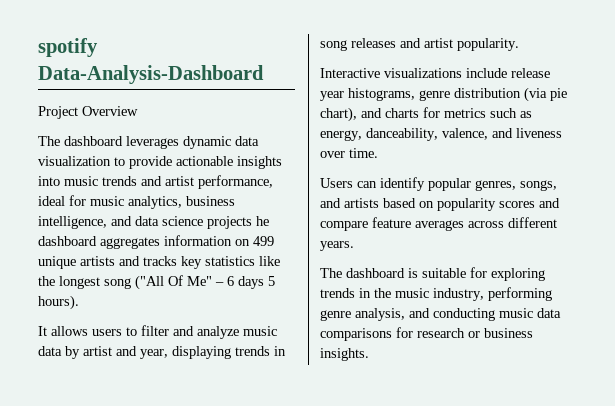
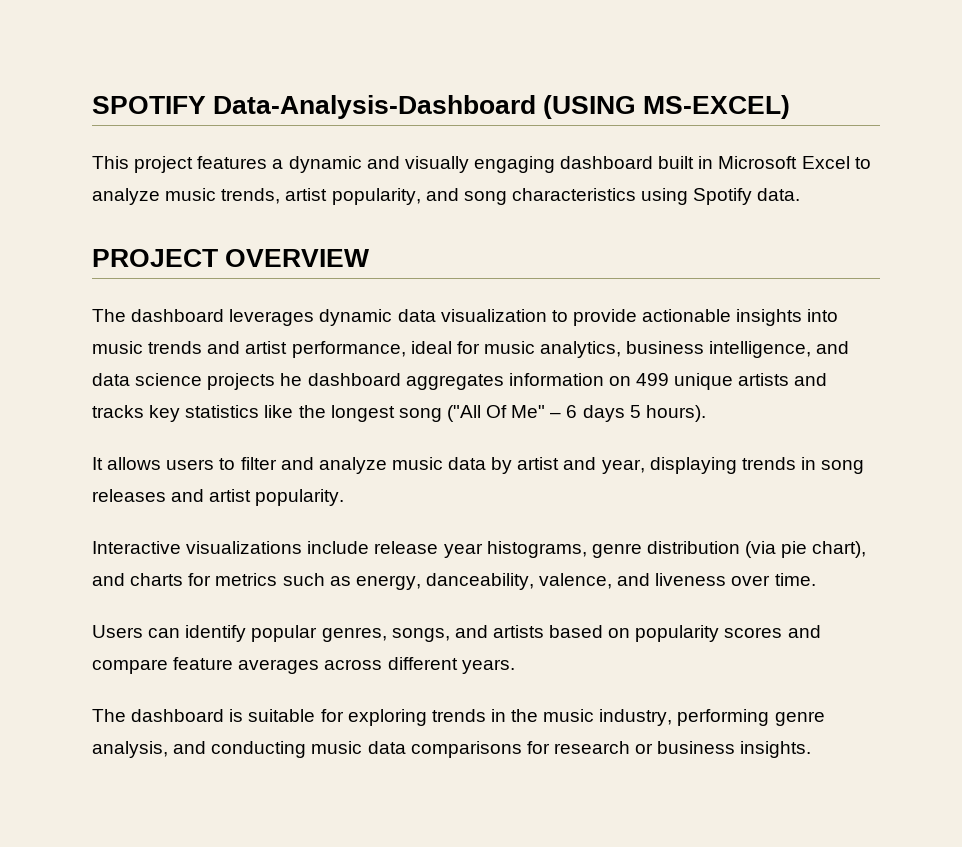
- spotify Data-Analysis-Dashboard
- Project Overview
+ SPOTIFY Data-Analysis-Dashboard (USING MS-EXCEL)
+ This project features a dynamic and visually engaging dashboard built in Microsoft Excel to analyze music trends, artist popularity, and song characteristics using Spotify data.
+ PROJECT OVERVIEW

